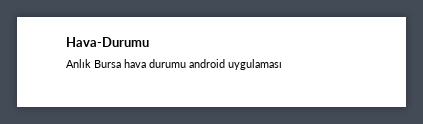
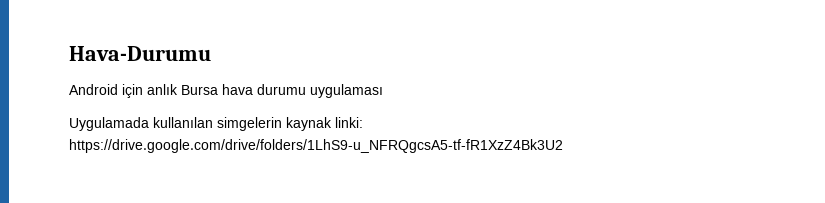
- Anlık Bursa hava durumu android uygulaması
+ Android için anlık Bursa hava durumu uygulaması
+ Uygulamada kullanılan simgelerin kaynak linki: https://drive.google.com/drive/folders/1LhS9-u_NFRQgcsA5-tf-fR1XzZ4Bk3U2

